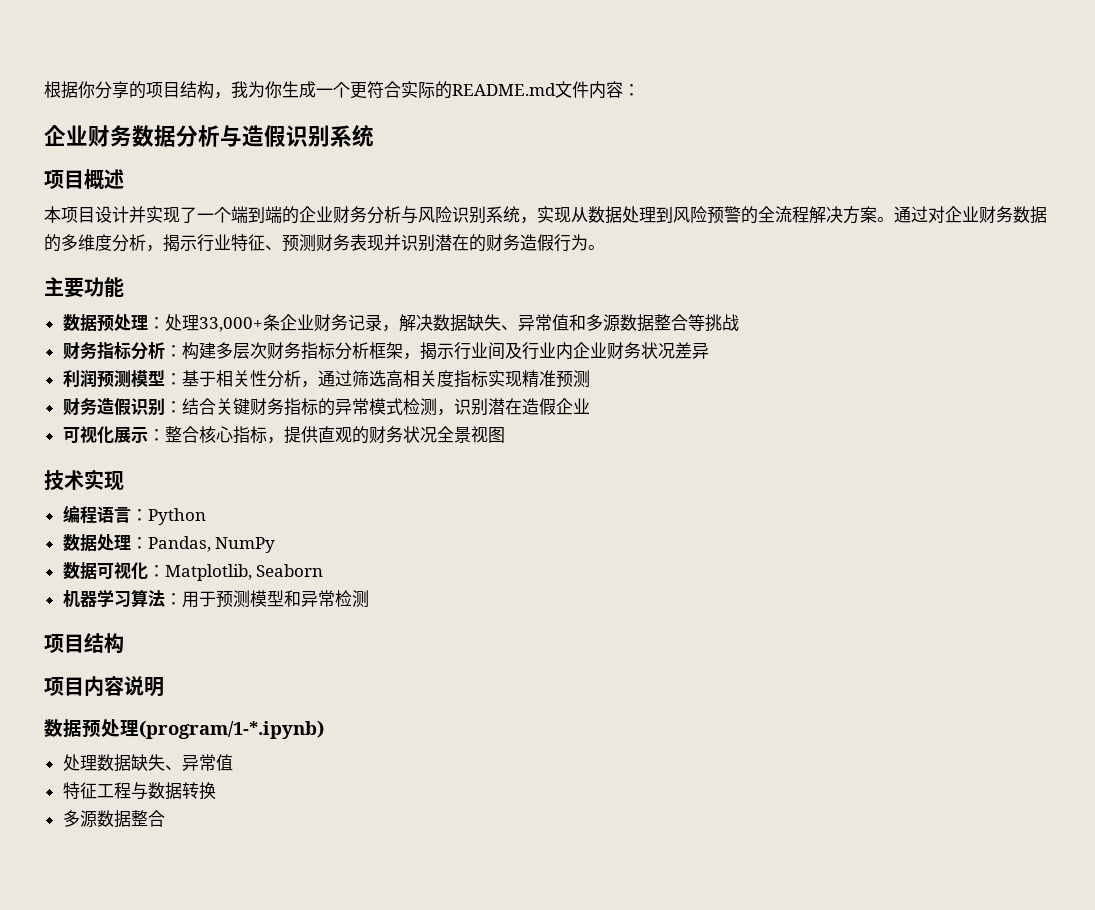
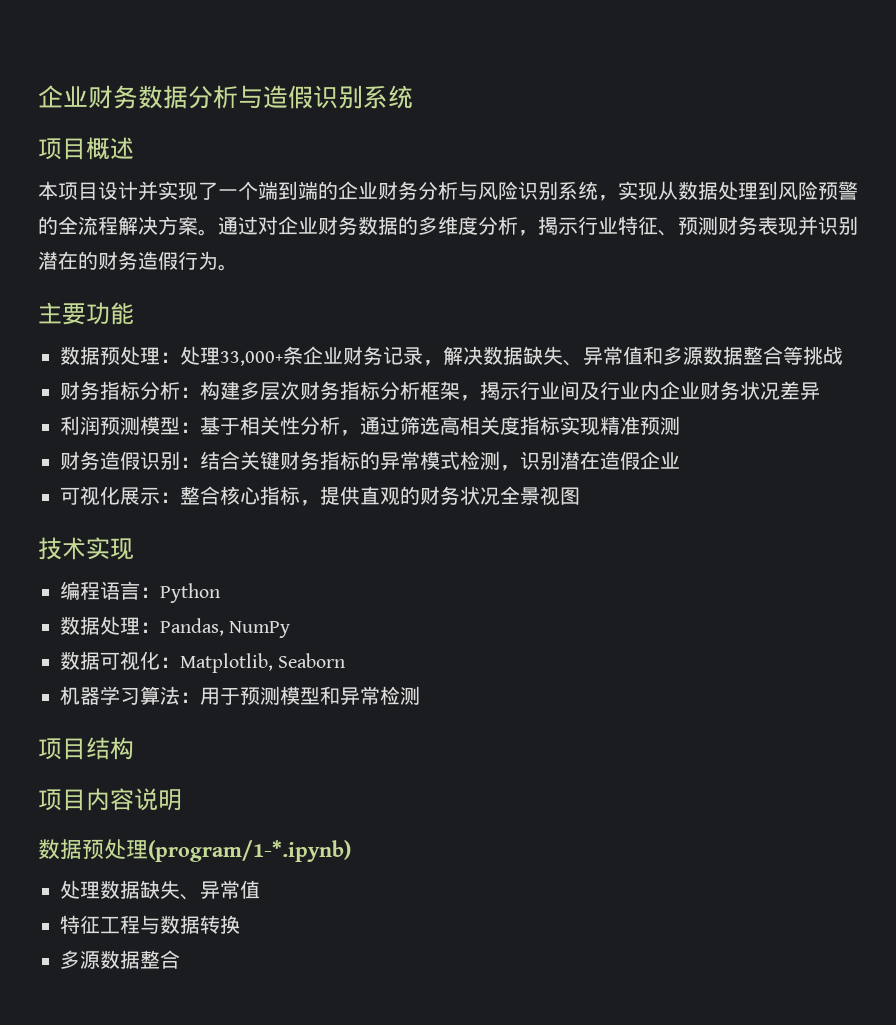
- 根据你分享的项目结构，我为你生成一个更符合实际的README.md文件内容：

